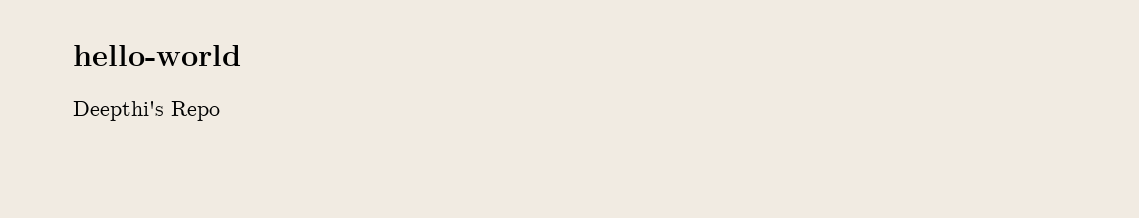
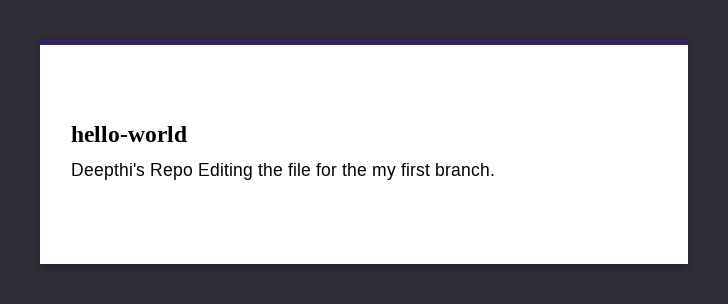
- Deepthi's Repo
+ Deepthi's Repo Editing the file for the my first branch.

